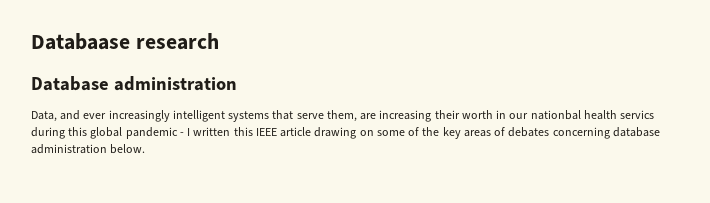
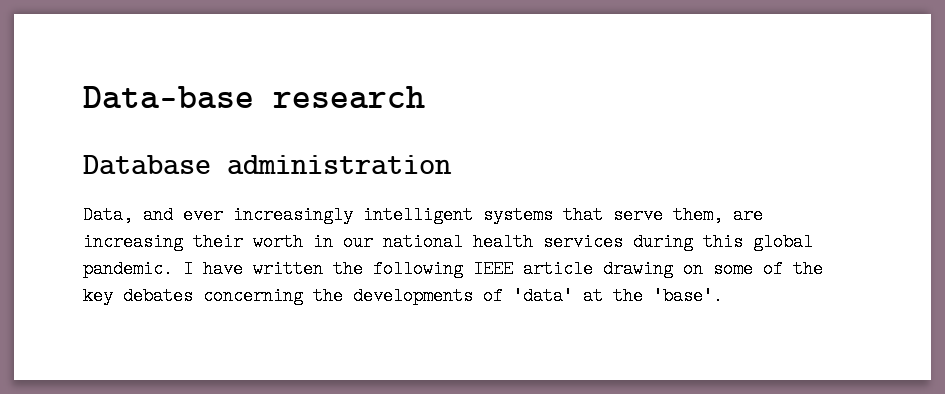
- Databaase research
+ Data-base research
- Data, and ever increasingly intelligent systems that serve them, are increasing their worth in our nationbal health servics during this global pandemic - I written this IEEE article drawing on some of the key areas of debates concerning database administration below.
+ Data, and ever increasingly intelligent systems that serve them, are increasing their worth in our national health services during this global pandemic. I have written the following IEEE article drawing on some of the key debates concerning the developments of 'data' at the 'base'.

